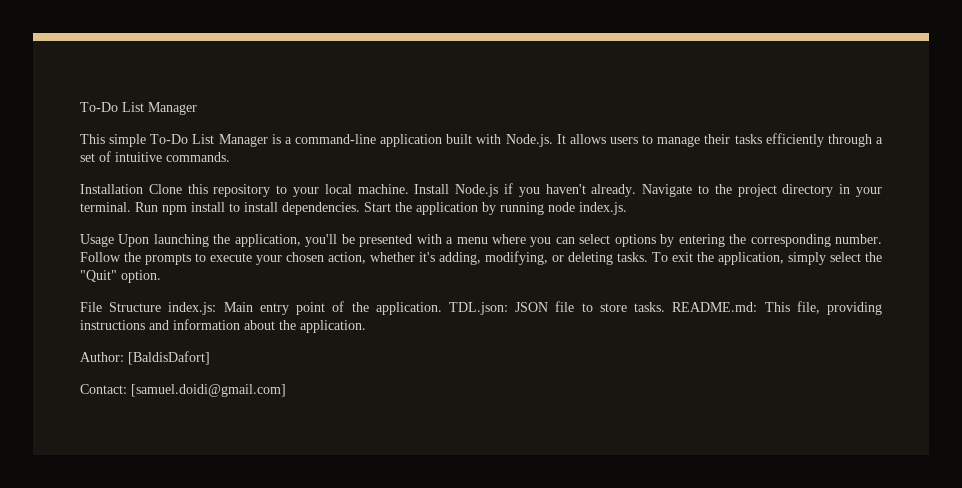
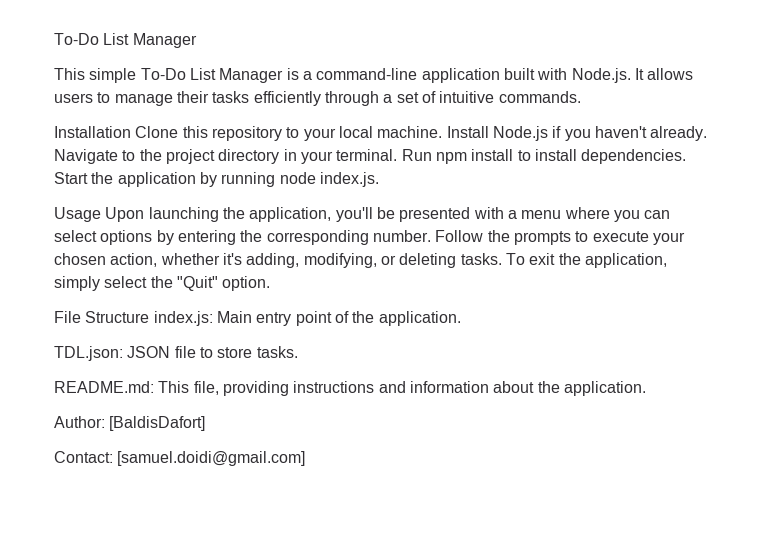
- File Structure index.js: Main entry point of the application. TDL.json: JSON file to store tasks. README.md: This file, providing instructions and information about the application.
+ File Structure index.js: Main entry point of the application.
+ TDL.json: JSON file to store tasks.
+ README.md: This file, providing instructions and information about the application.

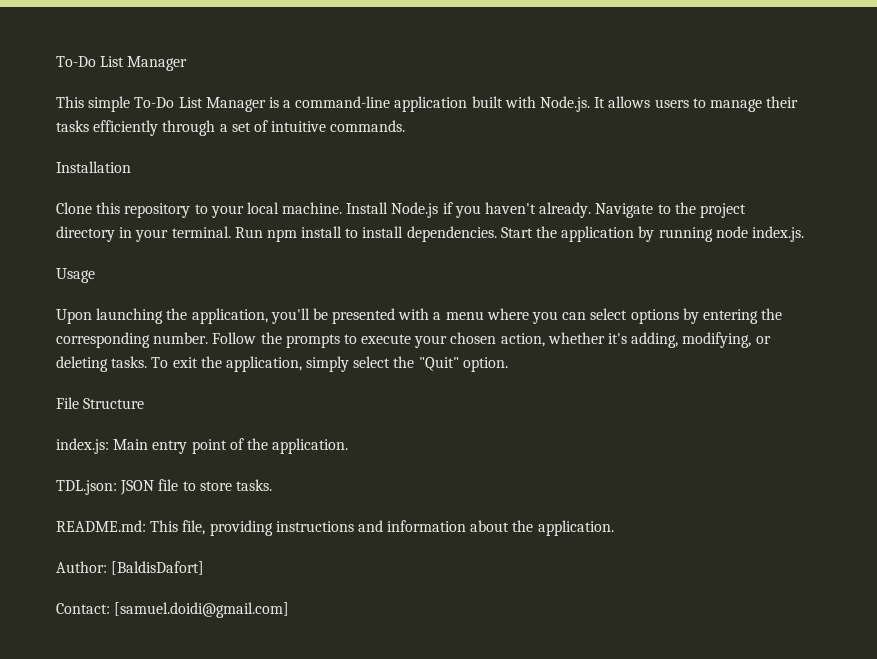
- Installation Clone this repository to your local machine.
+ Installation
+ Clone this repository to your local machine.
- Usage Upon launching the application, you'll be presented with a menu where you can select options by entering the corresponding number.
+ Usage
+ Upon launching the application, you'll be presented with a menu where you can select options by entering the corresponding number.
- File Structure index.js: Main entry point of the application.
+ File Structure
+ index.js: Main entry point of the application.

